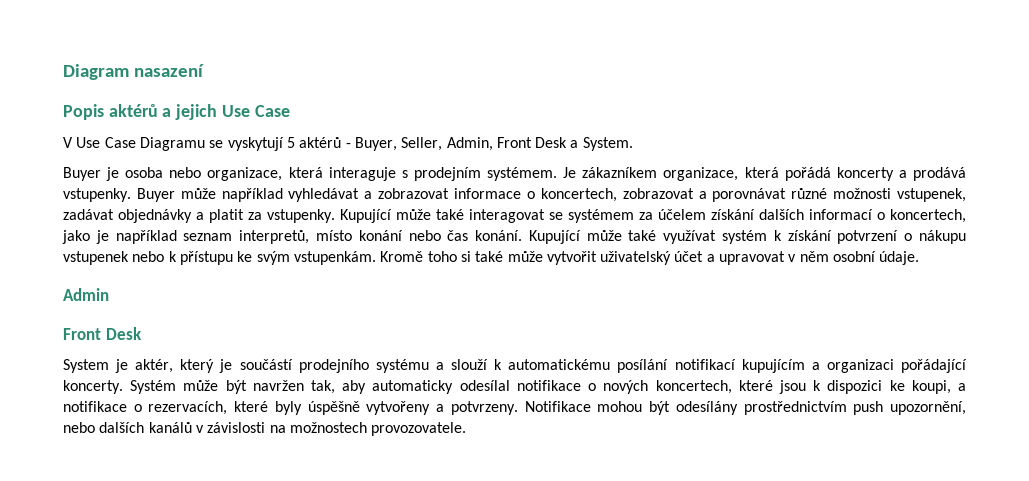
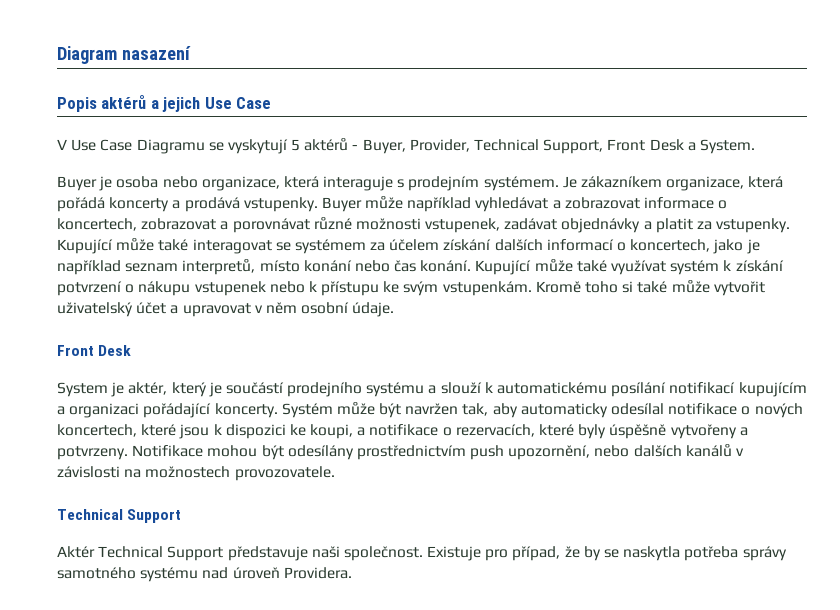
- V Use Case Diagramu se vyskytují 5 aktérů - Buyer, Seller, Admin, Front Desk a System.
+ V Use Case Diagramu se vyskytují 5 aktérů - Buyer, Provider, Technical Support, Front Desk a System.
- Admin
  Notifikace mohou být odesílány prostřednictvím push upozornění, nebo dalších kanálů v závislosti na možnostech provozovatele.
+ Technical Support
+ Aktér Technical Support představuje naši společnost. Existuje pro případ, že by se naskytla potřeba správy samotného systému nad úroveň Providera.

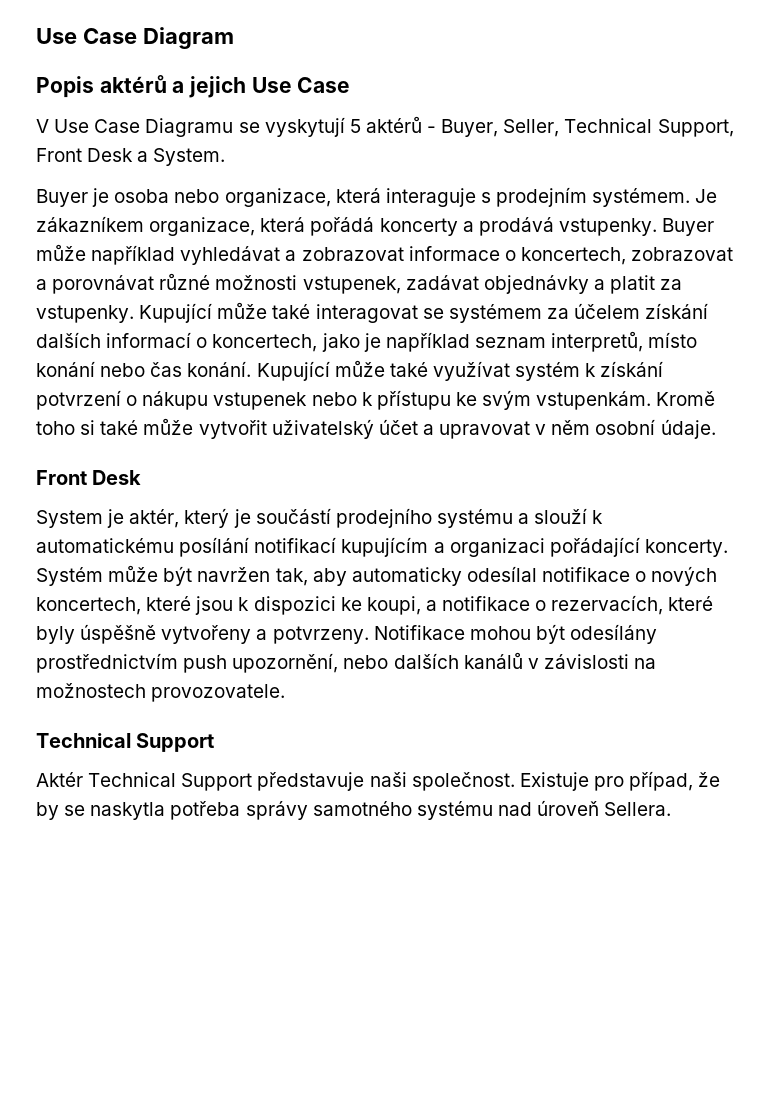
- Diagram nasazení
+ Use Case Diagram
- V Use Case Diagramu se vyskytují 5 aktérů - Buyer, Provider, Technical Support, Front Desk a System.
+ V Use Case Diagramu se vyskytují 5 aktérů - Buyer, Seller, Technical Support, Front Desk a System.
- Existuje pro případ, že by se naskytla potřeba správy samotného systému nad úroveň Providera.
+ Existuje pro případ, že by se naskytla potřeba správy samotného systému nad úroveň Sellera.

